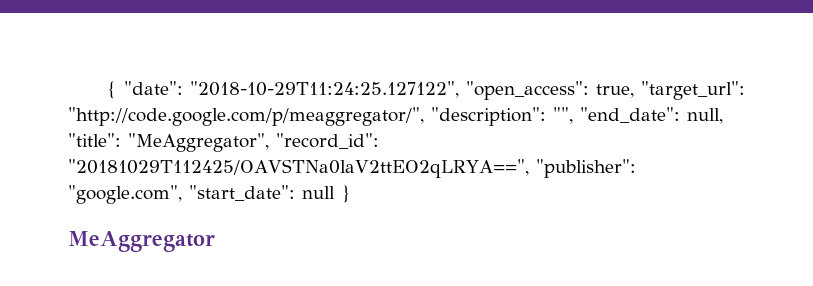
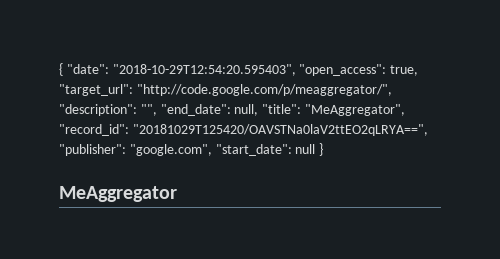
- { "date": "2018-10-29T11:24:25.127122", "open_access": true, "target_url": "http://code.google.com/p/meaggregator/", "description": "", "end_date": null, "title": "MeAggregator", "record_id": "20181029T112425/OAVSTNa0laV2ttEO2qLRYA==", "publisher": "google.com", "start_date": null }
+ { "date": "2018-10-29T12:54:20.595403", "open_access": true, "target_url": "http://code.google.com/p/meaggregator/", "description": "", "end_date": null, "title": "MeAggregator", "record_id": "20181029T125420/OAVSTNa0laV2ttEO2qLRYA==", "publisher": "google.com", "start_date": null }

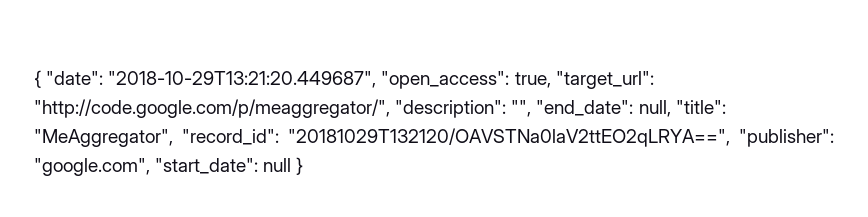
- { "date": "2018-10-29T12:54:20.595403", "open_access": true, "target_url": "http://code.google.com/p/meaggregator/", "description": "", "end_date": null, "title": "MeAggregator", "record_id": "20181029T125420/OAVSTNa0laV2ttEO2qLRYA==", "publisher": "google.com", "start_date": null }
+ { "date": "2018-10-29T13:21:20.449687", "open_access": true, "target_url": "http://code.google.com/p/meaggregator/", "description": "", "end_date": null, "title": "MeAggregator", "record_id": "20181029T132120/OAVSTNa0laV2ttEO2qLRYA==", "publisher": "google.com", "start_date": null }
- MeAggregator

